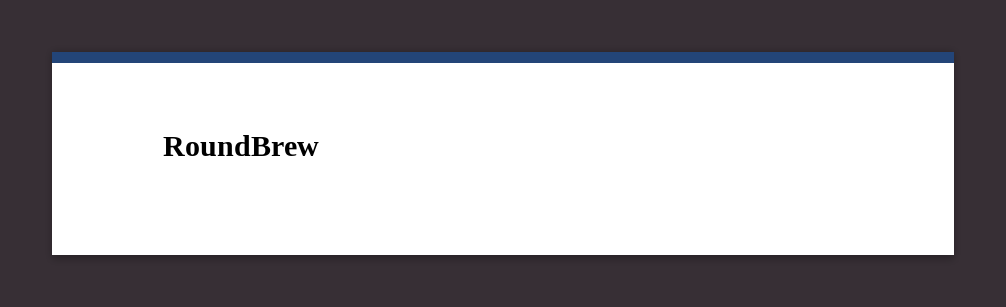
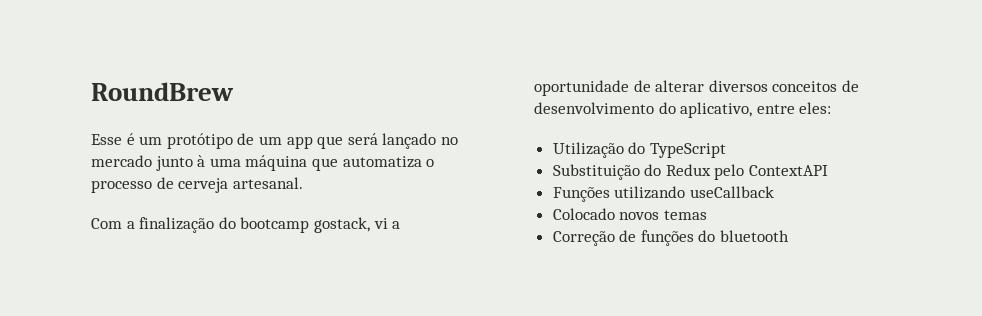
+ Esse é um protótipo de um app que será lançado no mercado junto à uma máquina que automatiza o processo de cerveja artesanal.
+ Com a finalização do bootcamp gostack, vi a oportunidade de alterar diversos conceitos de desenvolvimento do aplicativo, entre eles:
+ Utilização do TypeScript
+ Substituição do Redux pelo ContextAPI
+ Funções utilizando useCallback
+ Colocado novos temas
+ Correção de funções do bluetooth

